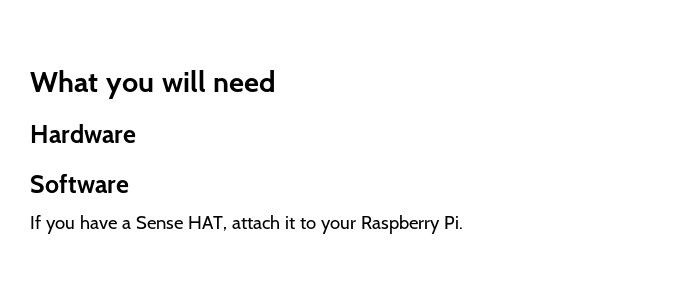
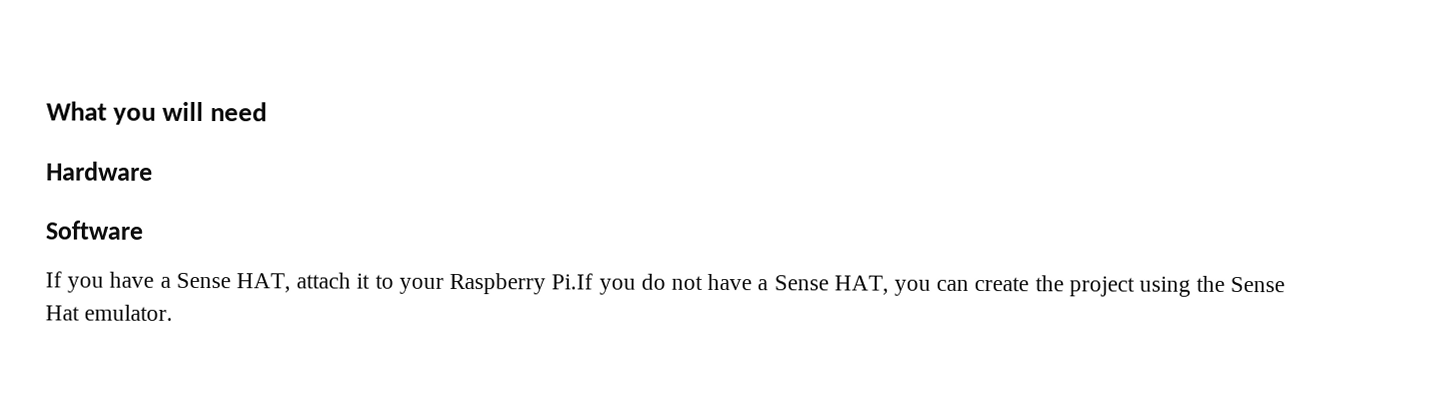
- If you have a Sense HAT, attach it to your Raspberry Pi.
+ If you have a Sense HAT, attach it to your Raspberry Pi.If you do not have a Sense HAT, you can create the project using the Sense Hat emulator.

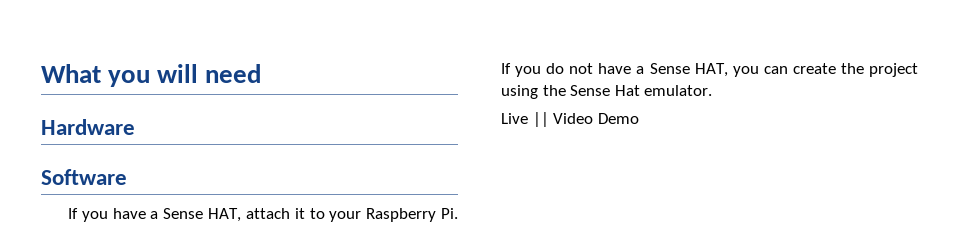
- If you have a Sense HAT, attach it to your Raspberry Pi.If you do not have a Sense HAT, you can create the project using the Sense Hat emulator.
+ If you have a Sense HAT, attach it to your Raspberry Pi. If you do not have a Sense HAT, you can create the project using the Sense Hat emulator.
+ Live || Video Demo

